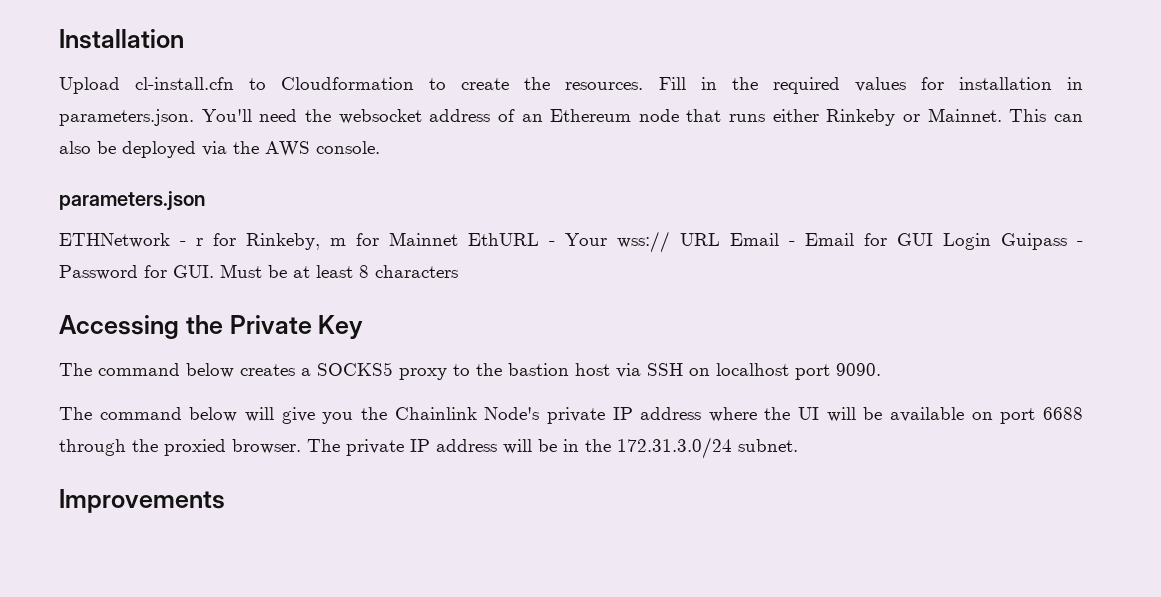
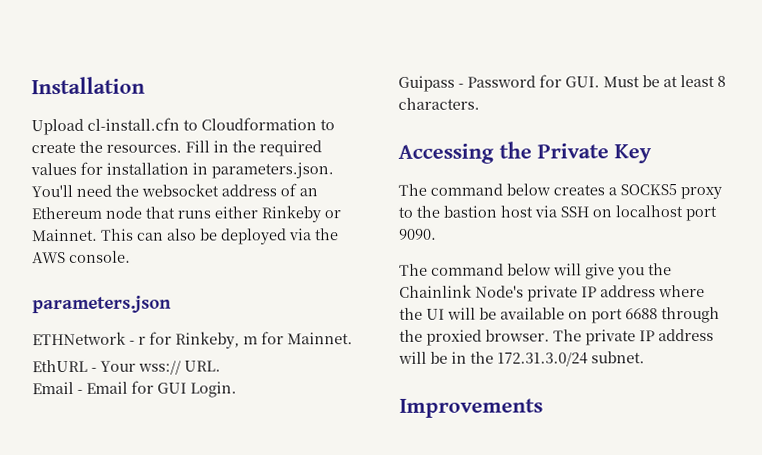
- ETHNetwork - r for Rinkeby, m for Mainnet EthURL - Your wss:// URL Email - Email for GUI Login Guipass - Password for GUI. Must be at least 8 characters
+ ETHNetwork - r for Rinkeby, m for Mainnet.
+ EthURL - Your wss:// URL.
+ Email - Email for GUI Login.
+ Guipass - Password for GUI. Must be at least 8 characters.

